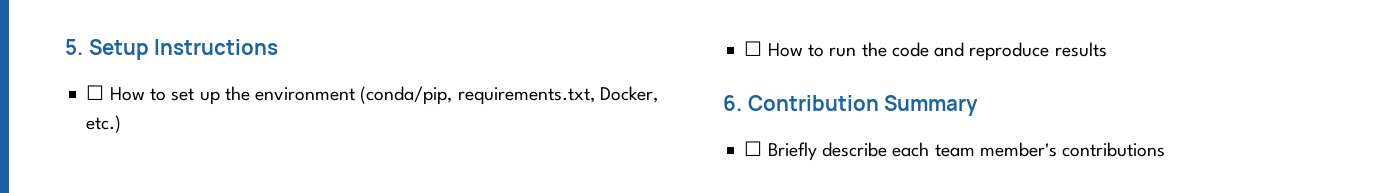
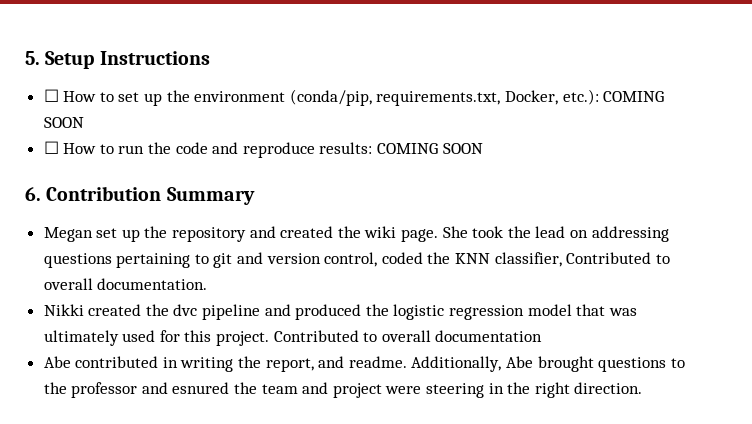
- ☐ How to set up the environment (conda/pip, requirements.txt, Docker, etc.)
+ ☐ How to set up the environment (conda/pip, requirements.txt, Docker, etc.): COMING SOON
- ☐ How to run the code and reproduce results
+ ☐ How to run the code and reproduce results: COMING SOON
- ☐ Briefly describe each team member's contributions
+ Megan set up the repository and created the wiki page. She took the lead on addressing questions pertaining to git and version control, coded the KNN classifier, Contributed to overall documentation.
+ Nikki created the dvc pipeline and produced the logistic regression model that was ultimately used for this project. Contributed to overall documentation
+ Abe contributed in writing the report, and readme. Additionally, Abe brought questions to the professor and esnured the team and project were steering in the right direction.

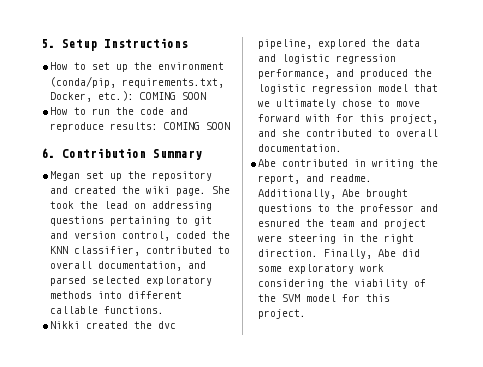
- ☐ How to set up the environment (conda/pip, requirements.txt, Docker, etc.): COMING SOON
+ How to set up the environment (conda/pip, requirements.txt, Docker, etc.): COMING SOON
- ☐ How to run the code and reproduce results: COMING SOON
+ How to run the code and reproduce results: COMING SOON
- She took the lead on addressing questions pertaining to git and version control, coded the KNN classifier, Contributed to overall documentation.
- Nikki created the dvc pipeline and produced the logistic regression model that was ultimately used for this project. Contributed to overall documentation
+ She took the lead on addressing questions pertaining to git and version control, coded the KNN classifier, contributed to overall documentation, and parsed selected exploratory methods into different callable functions.
+ Nikki created the dvc pipeline, explored the data and logistic regression performance, and produced the logistic regression model that we ultimately chose to move forward with for this project, and she contributed to overall documentation.
+ Finally, Abe did some exploratory work considering the viability of the SVM model for this project.

